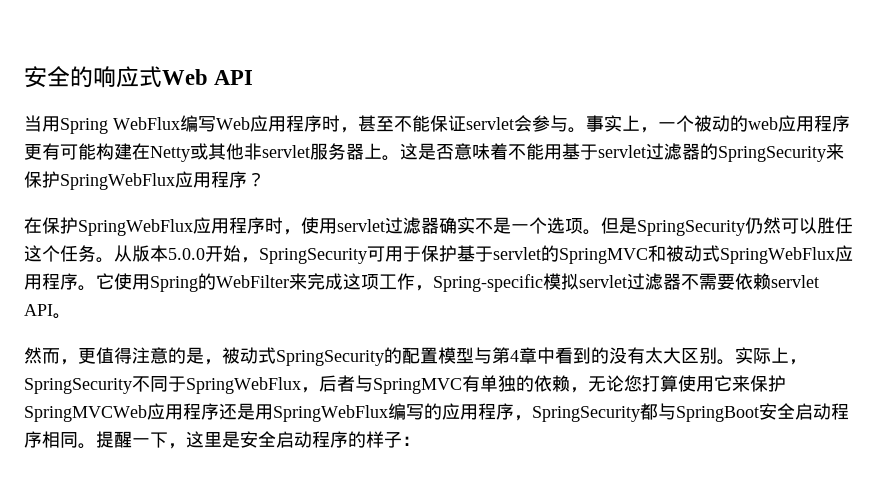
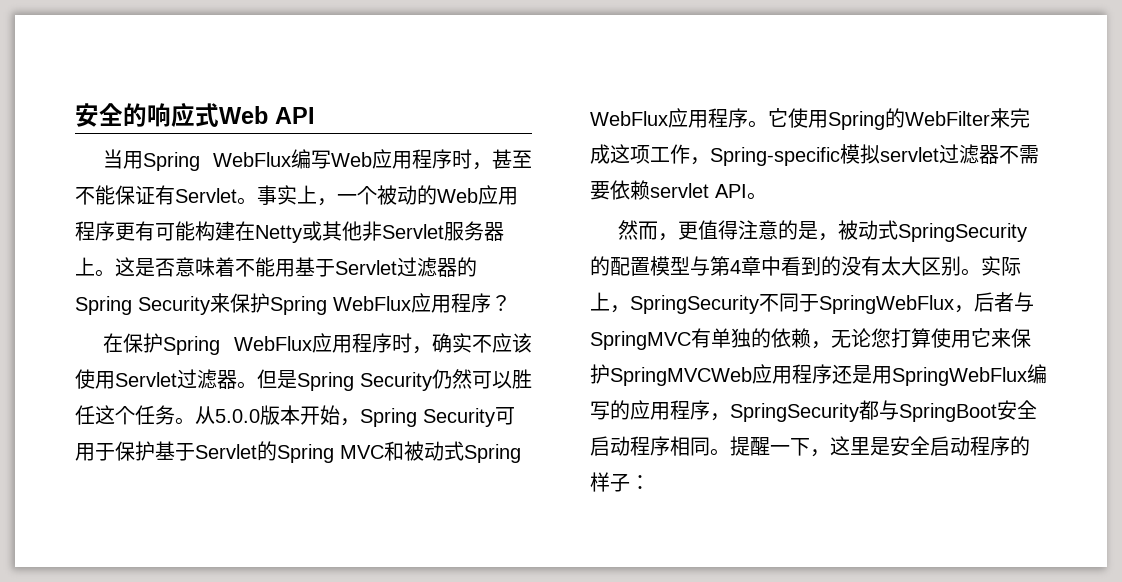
- 当用Spring WebFlux编写Web应用程序时，甚至不能保证servlet会参与。
+ 当用Spring WebFlux编写Web应用程序时，甚至不能保证有Servlet。
- 事实上，一个被动的web应用程序更有可能构建在Netty或其他非servlet服务器上。
+ 事实上，一个被动的Web应用程序更有可能构建在Netty或其他非Servlet服务器上。
- 这是否意味着不能用基于servlet过滤器的SpringSecurity来保护SpringWebFlux应用程序？
+ 这是否意味着不能用基于Servlet过滤器的Spring Security来保护Spring WebFlux应用程序？
- 在保护SpringWebFlux应用程序时，使用servlet过滤器确实不是一个选项。但是SpringSecurity仍然可以胜任这个任务。
+ 在保护Spring WebFlux应用程序时，确实不应该使用Servlet过滤器。但是Spring Security仍然可以胜任这个任务。
- 从版本5.0.0开始，SpringSecurity可用于保护基于servlet的SpringMVC和被动式SpringWebFlux应用程序。
+ 从5.0.0版本开始，Spring Security可用于保护基于Servlet的Spring MVC和被动式Spring WebFlux应用程序。

